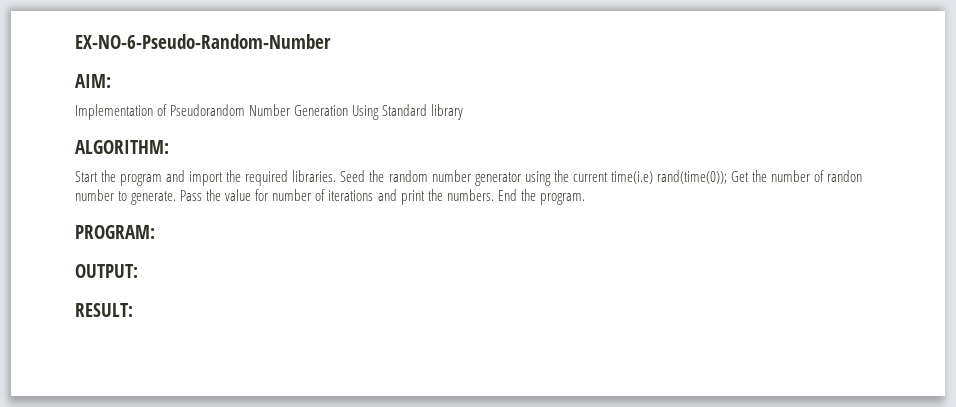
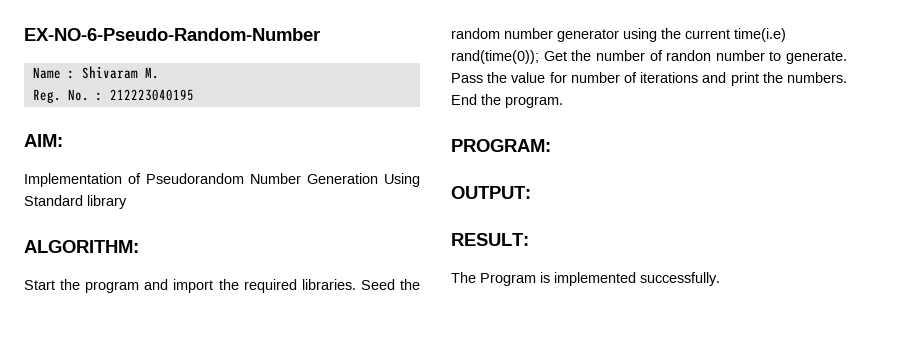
+ Name : Shivaram M.
+ Reg. No. : 212223040195
+ The Program is implemented successfully.

